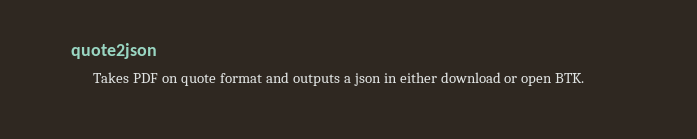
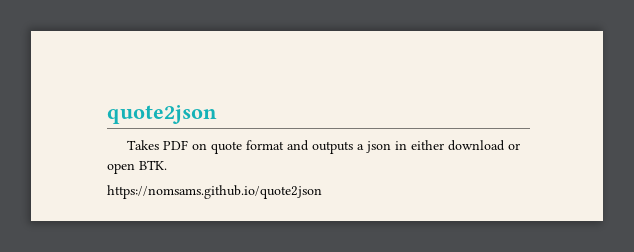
+ https://nomsams.github.io/quote2json

